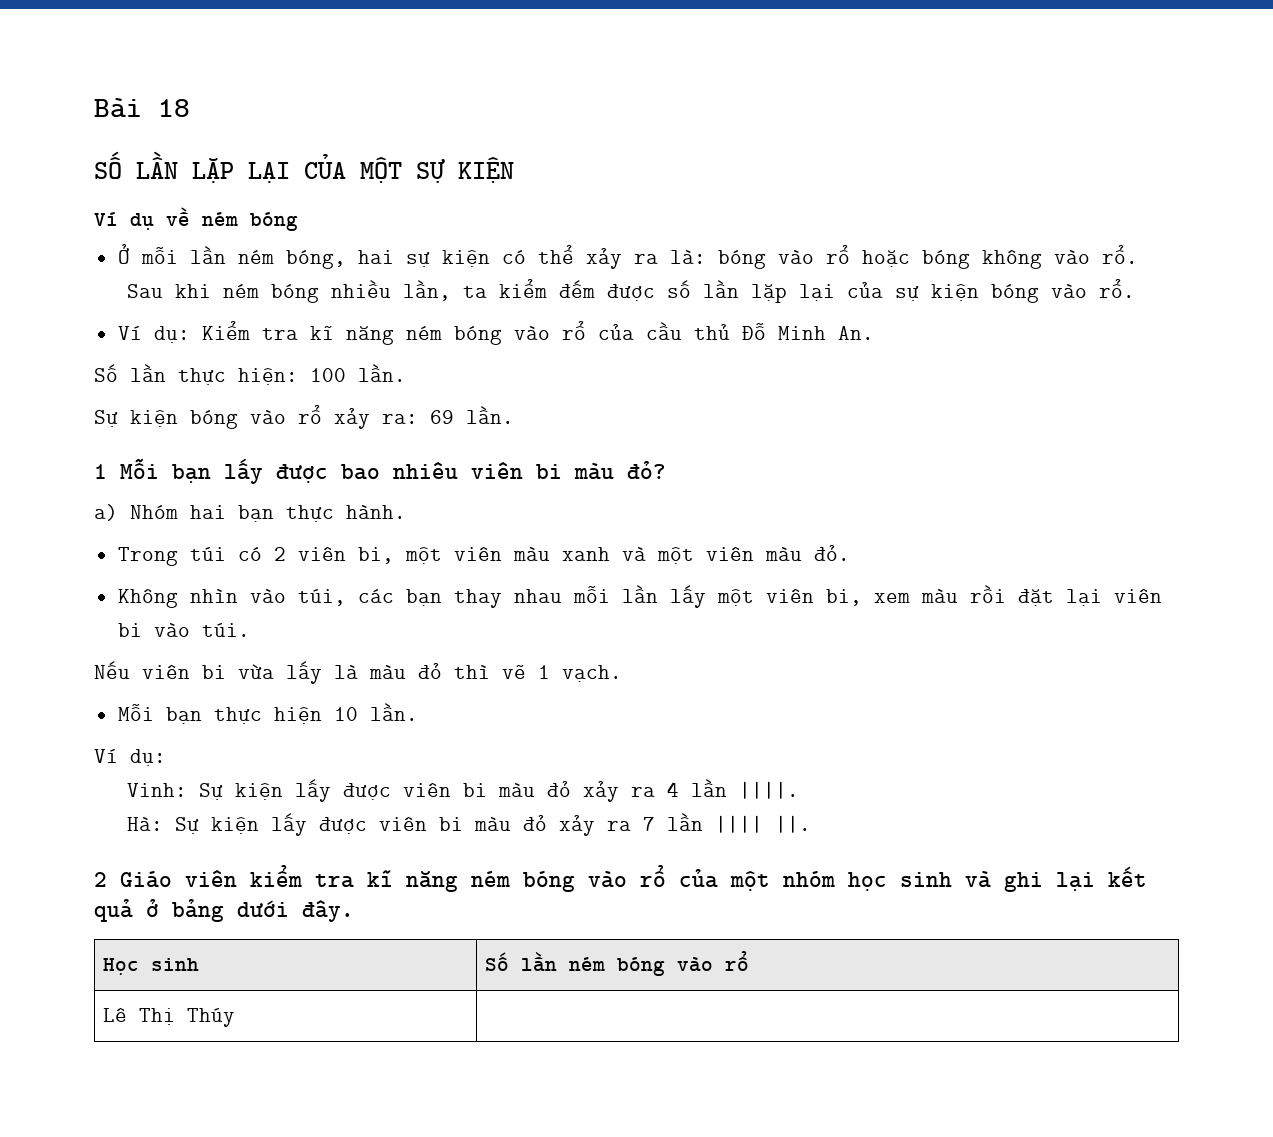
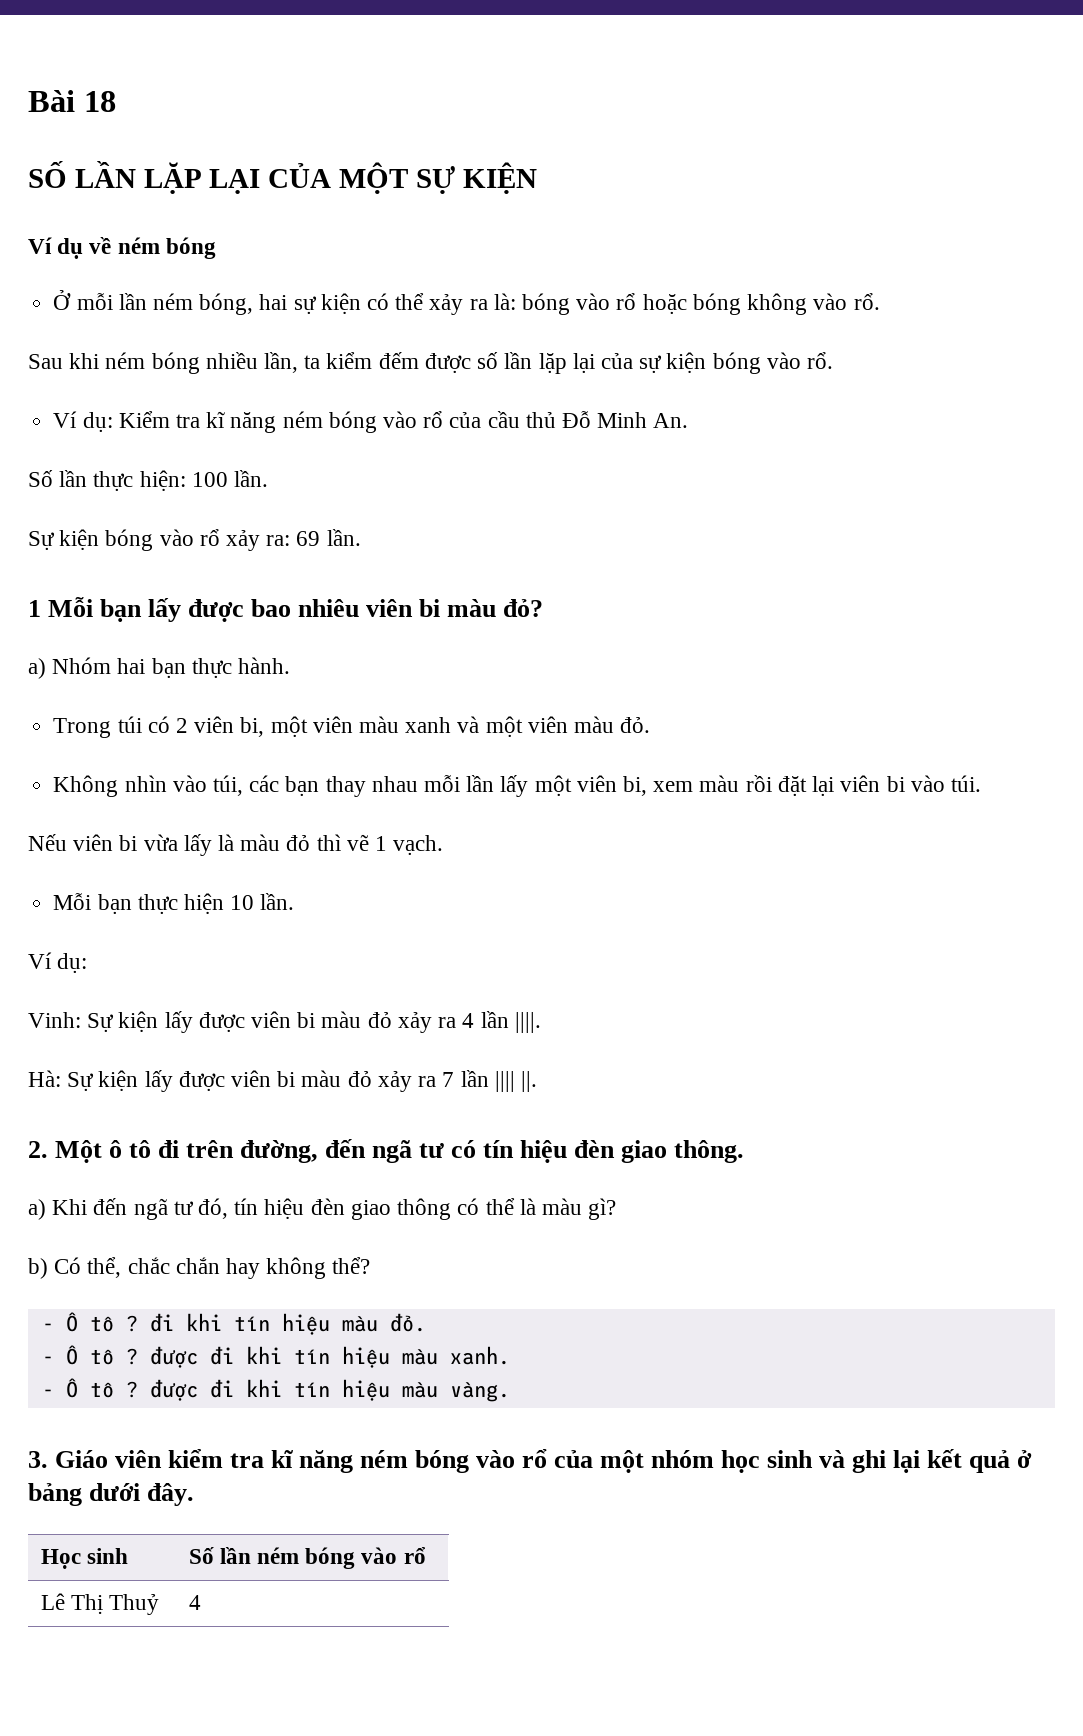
- 2 Giáo viên kiểm tra kĩ năng ném bóng vào rổ của một nhóm học sinh và ghi lại kết quả ở bảng dưới đây.
+ 2. Một ô tô đi trên đường, đến ngã tư có tín hiệu đèn giao thông.
+ a) Khi đến ngã tư đó, tín hiệu đèn giao thông có thể là màu gì?
+ b) Có thể, chắc chắn hay không thể?
+ - Ô tô ? đi khi tín hiệu màu đỏ.
+ - Ô tô ? được đi khi tín hiệu màu xanh.
+ - Ô tô ? được đi khi tín hiệu màu vàng.
+ 3. Giáo viên kiểm tra kĩ năng ném bóng vào rổ của một nhóm học sinh và ghi lại kết quả ở bảng dưới đây.
- Lê Thị Thúy |
+ Lê Thị Thuỷ | 4

